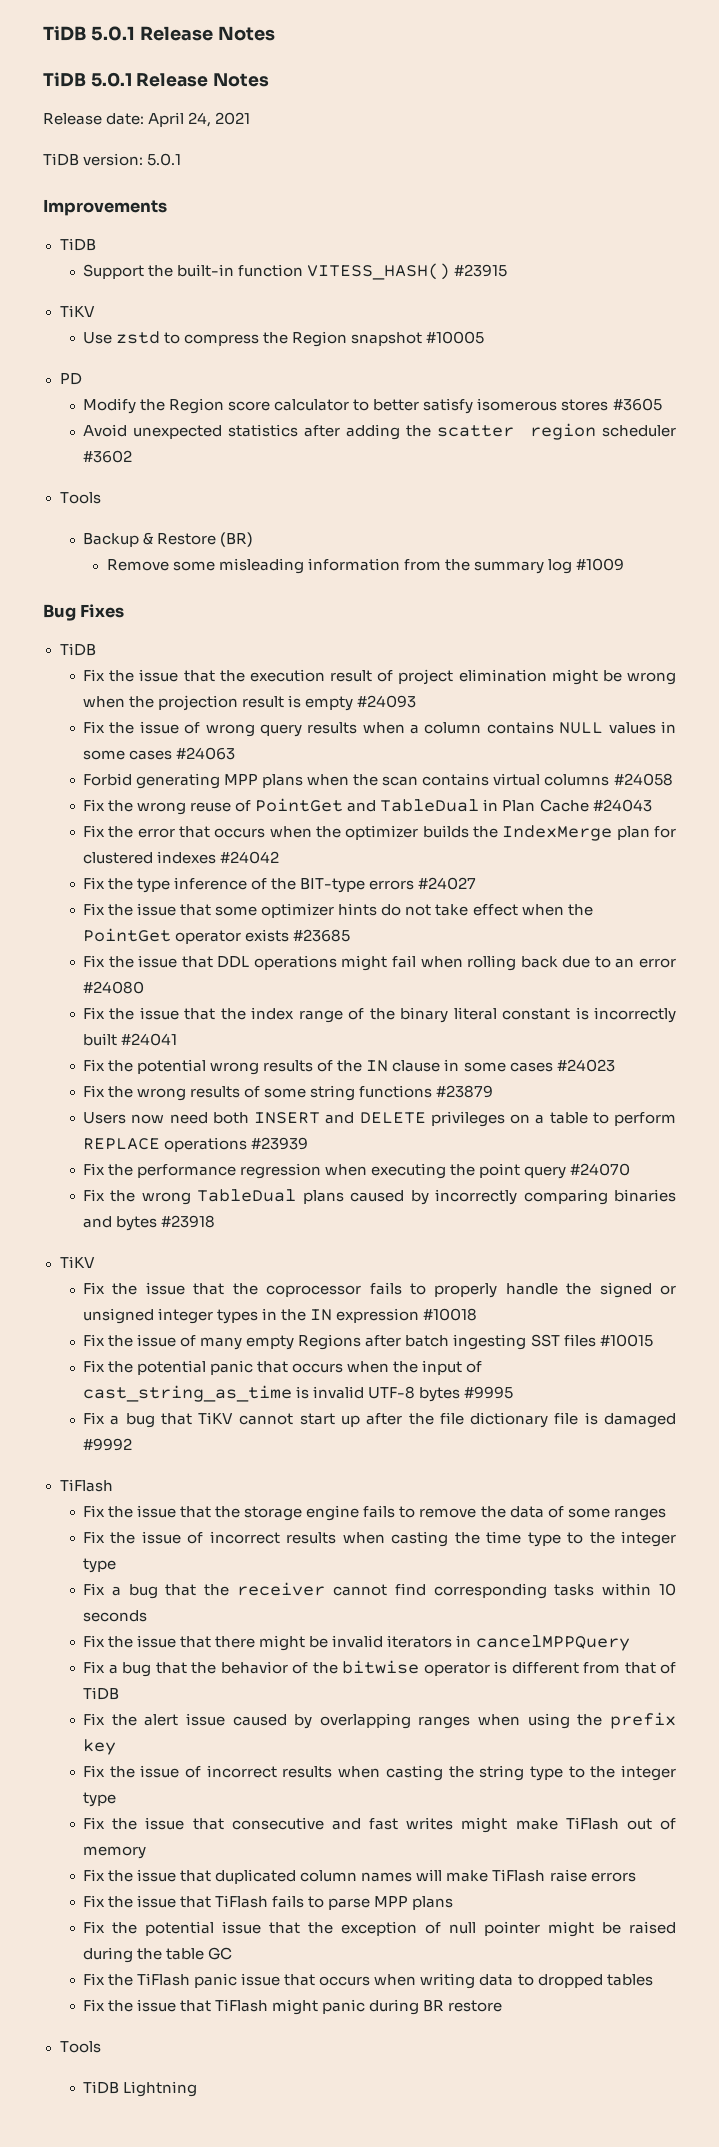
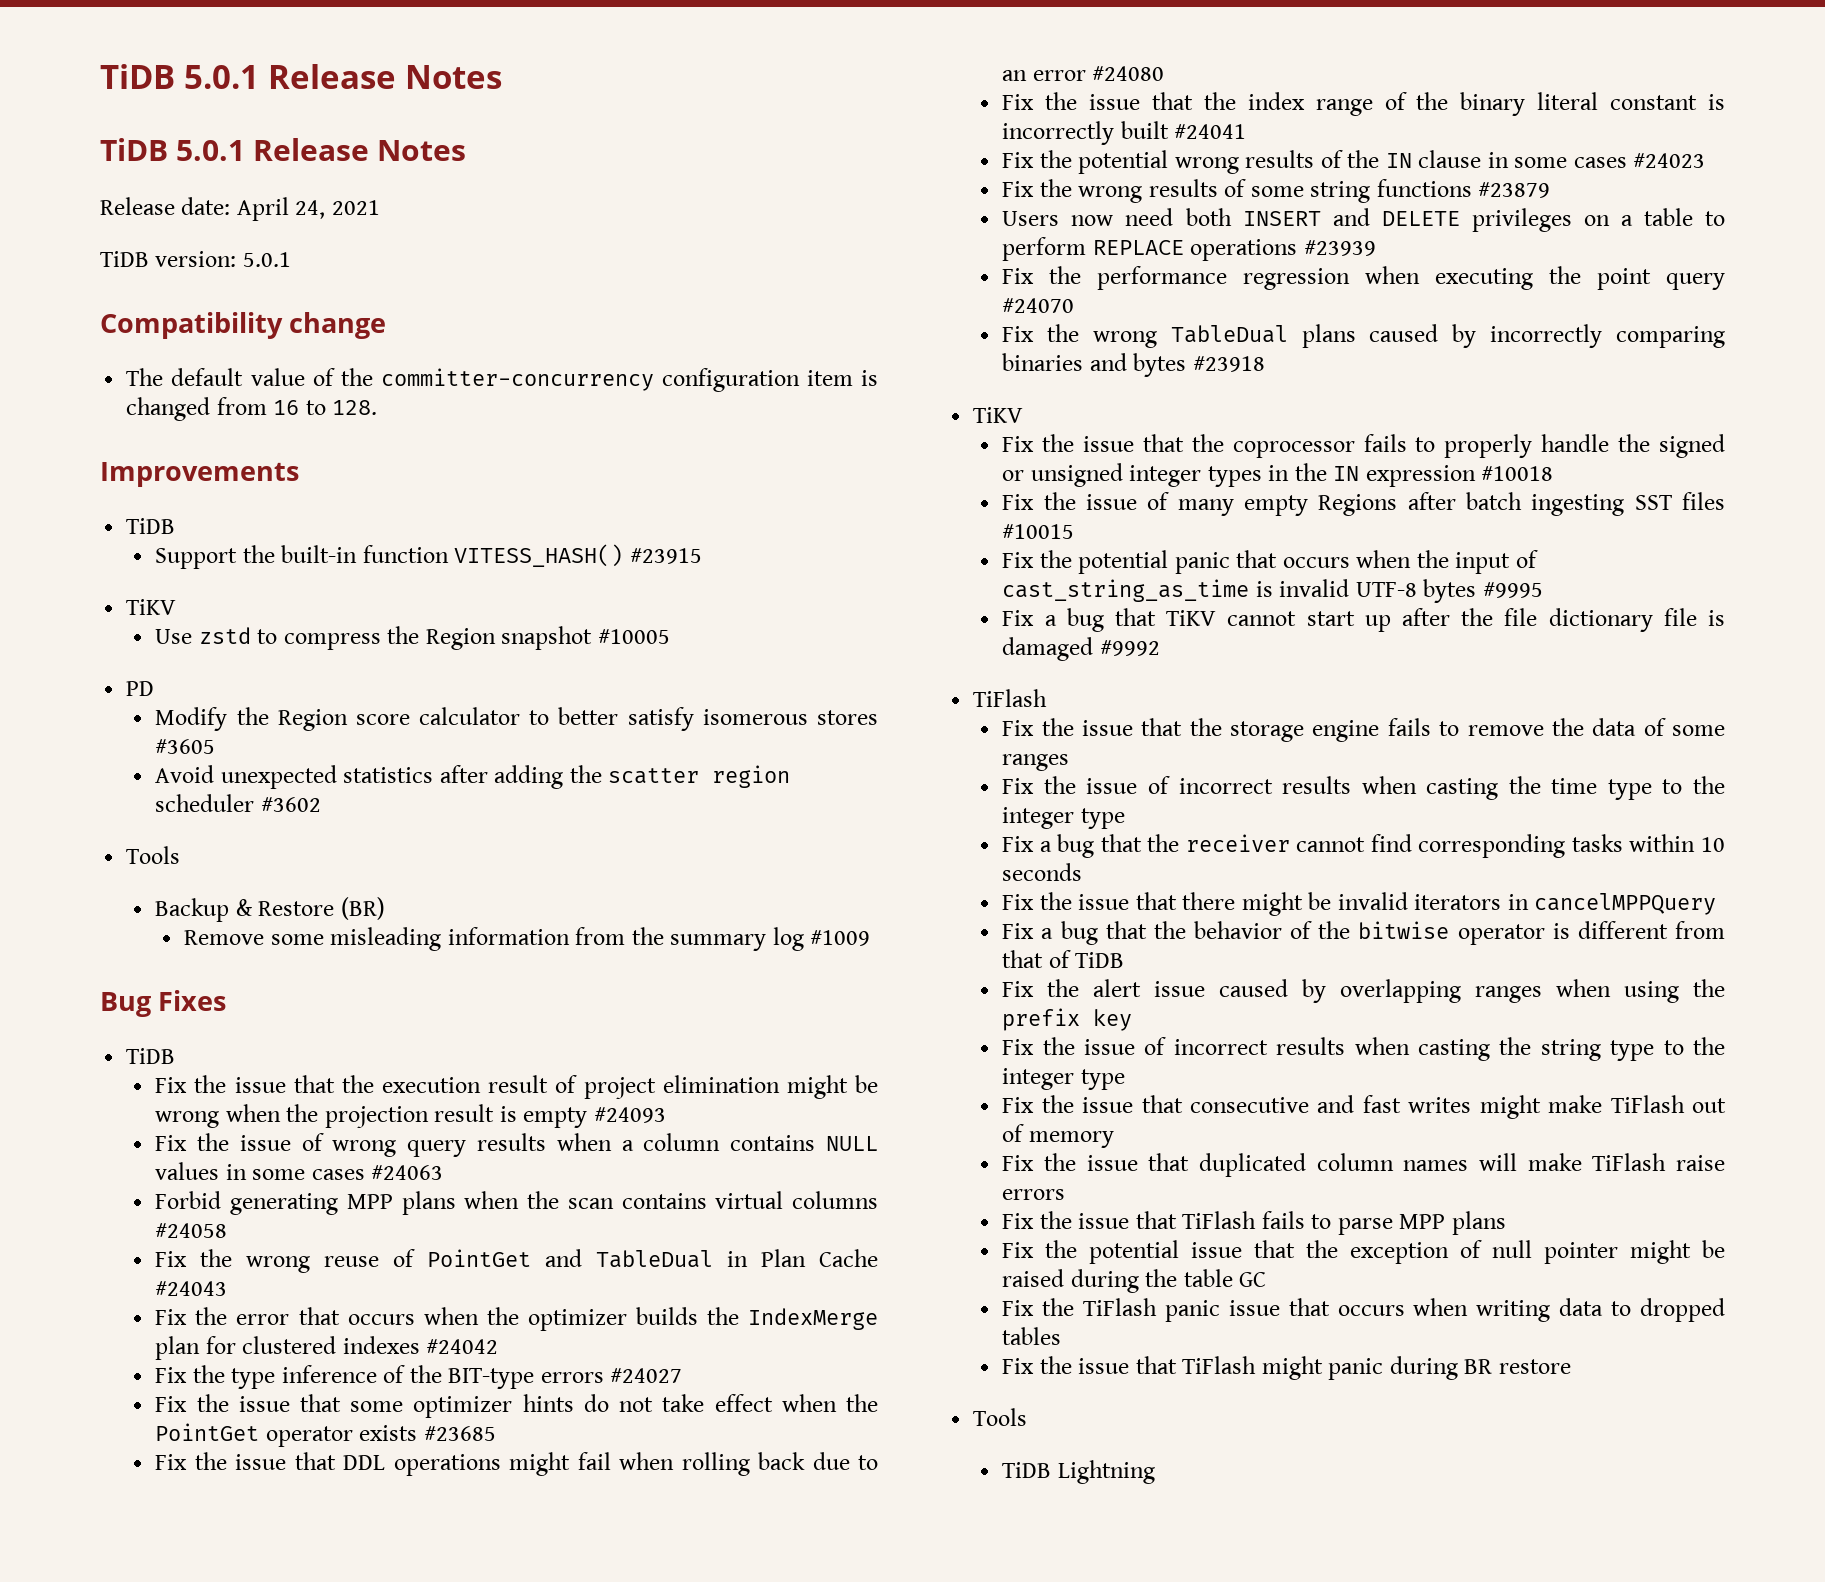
+ Compatibility change
+ The default value of the committer-concurrency configuration item is changed from 16 to 128.

